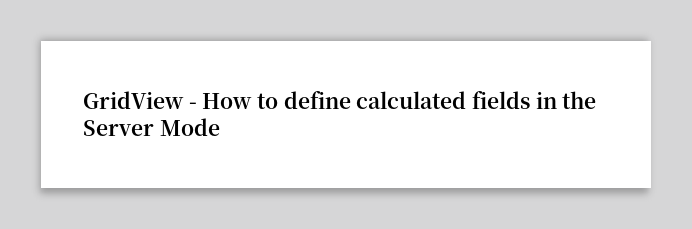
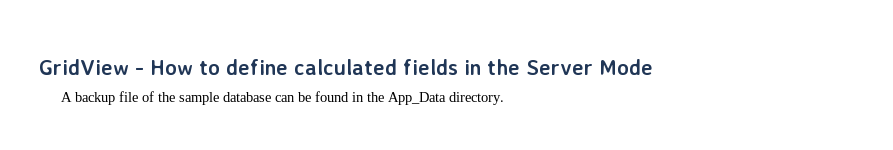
+ A backup file of the sample database can be found in the App_Data directory.

